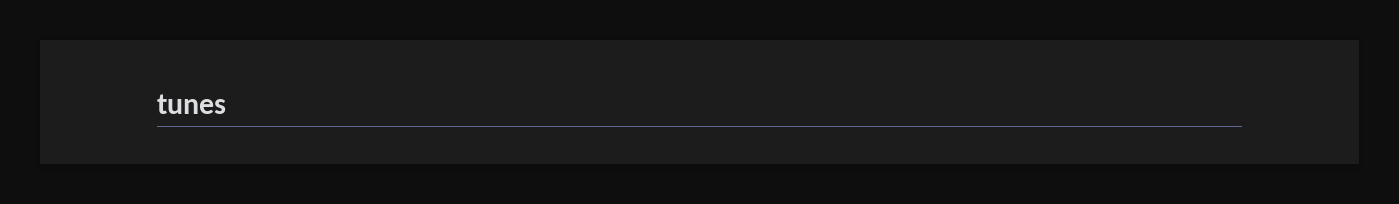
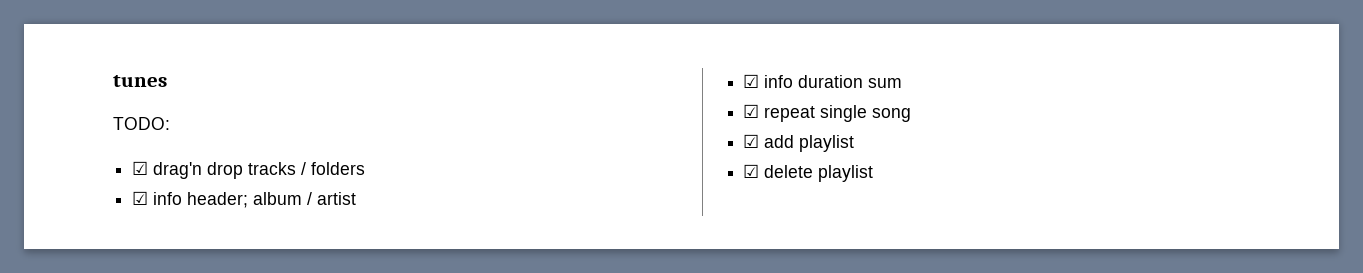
+ TODO:
+ ☑ drag'n drop tracks / folders
+ ☑ info header; album / artist
+ ☑ info duration sum
+ ☑ repeat single song
+ ☑ add playlist
+ ☑ delete playlist

